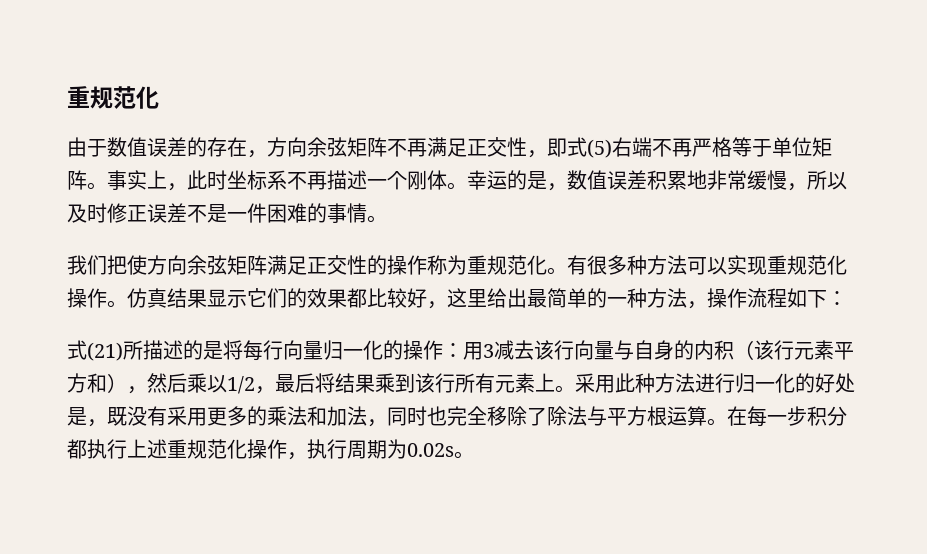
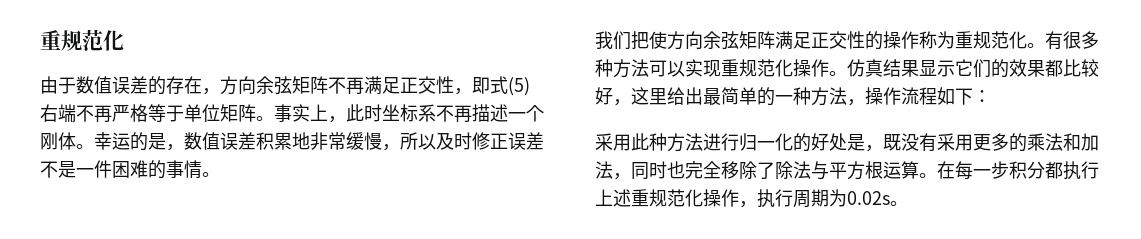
- 式(21)所描述的是将每行向量归一化的操作：用3减去该行向量与自身的内积（该行元素平方和），然后乘以1/2，最后将结果乘到该行所有元素上。

